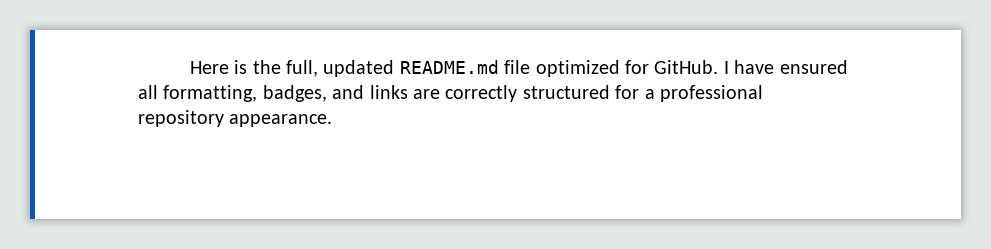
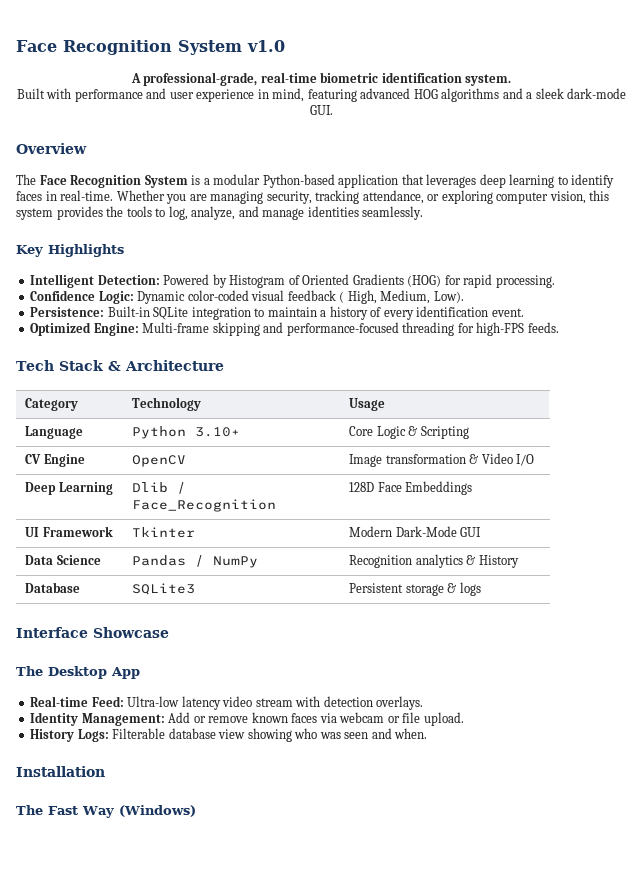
- Here is the full, updated README.md file optimized for GitHub. I have ensured all formatting, badges, and links are correctly structured for a professional repository appearance.
+ Face Recognition System v1.0
+ A professional-grade, real-time biometric identification system.
+ Built with performance and user experience in mind, featuring advanced HOG algorithms and a sleek dark-mode GUI.
+ Overview
+ The Face Recognition System is a modular Python-based application that leverages deep learning to identify faces in real-time. Whether you are managing security, tracking attendance, or exploring computer vision, this system provides the tools to log, analyze, and manage identities seamlessly.
+ Key Highlights
+ Intelligent Detection: Powered by Histogram of Oriented Gradients (HOG) for rapid processing.
+ Confidence Logic: Dynamic color-coded visual feedback ( High, Medium, Low).
+ Persistence: Built-in SQLite integration to maintain a history of every identification event.
+ Optimized Engine: Multi-frame skipping and performance-focused threading for high-FPS feeds.
+ Tech Stack & Architecture
+ Category | Technology | Usage
+ Language | Python 3.10+ | Core Logic & Scripting
+ CV Engine | OpenCV | Image transformation & Video I/O
+ Deep Learning | Dlib / Face_Recognition | 128D Face Embeddings
+ UI Framework | Tkinter | Modern Dark-Mode GUI
+ Data Science | Pandas / NumPy | Recognition analytics & History
+ Database | SQLite3 | Persistent storage & logs
+ Interface Showcase
+ The Desktop App
+ Real-time Feed: Ultra-low latency video stream with detection overlays.
+ Identity Management: Add or remove known faces via webcam or file upload.
+ History Logs: Filterable database view showing who was seen and when.
+ Installation
+ The Fast Way (Windows)

